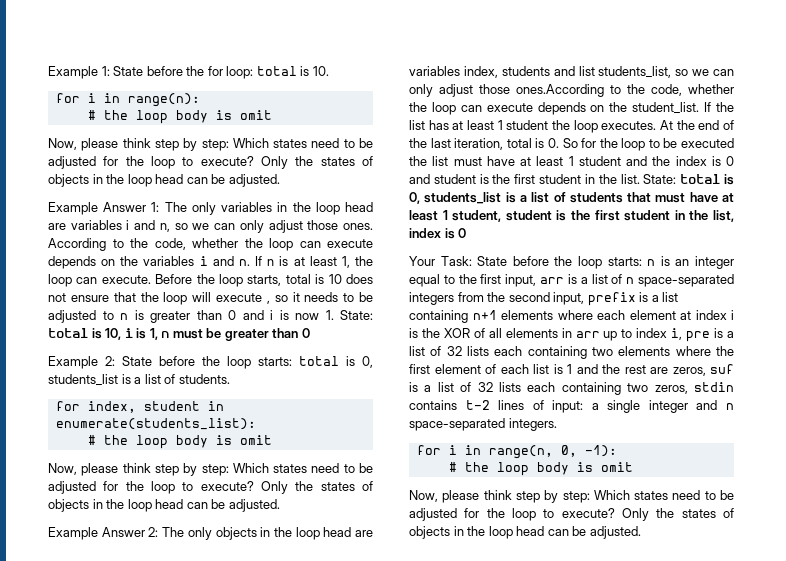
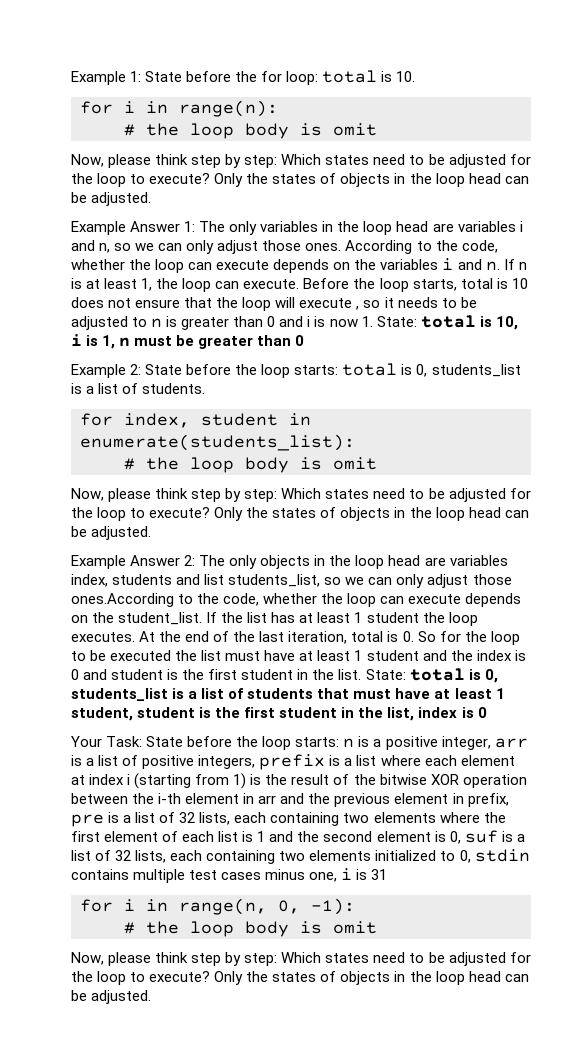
- Your Task: State before the loop starts: n is an integer equal to the first input, arr is a list of n space-separated integers from the second input, prefix is a list containing n+1 elements where each element at index i is the XOR of all elements in arr up to index i, pre is a list of 32 lists each containing two elements where the first element of each list is 1 and the rest are zeros, suf is a list of 32 lists each containing two zeros, stdin contains t-2 lines of input: a single integer and n space-separated integers.
+ Your Task: State before the loop starts: n is a positive integer, arr is a list of positive integers, prefix is a list where each element at index i (starting from 1) is the result of the bitwise XOR operation between the i-th element in arr and the previous element in prefix, pre is a list of 32 lists, each containing two elements where the first element of each list is 1 and the second element is 0, suf is a list of 32 lists, each containing two elements initialized to 0, stdin contains multiple test cases minus one, i is 31

